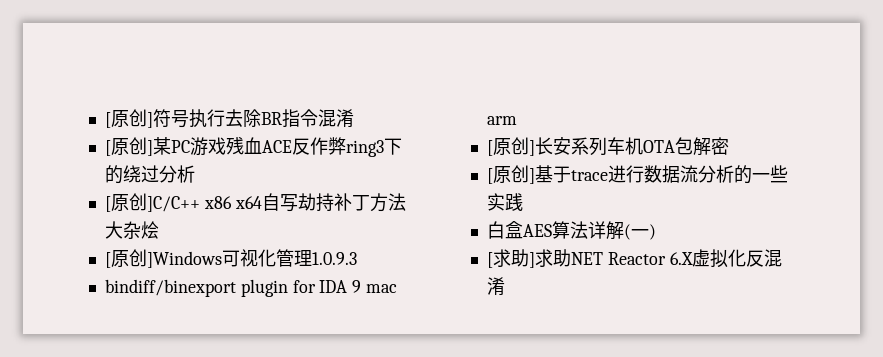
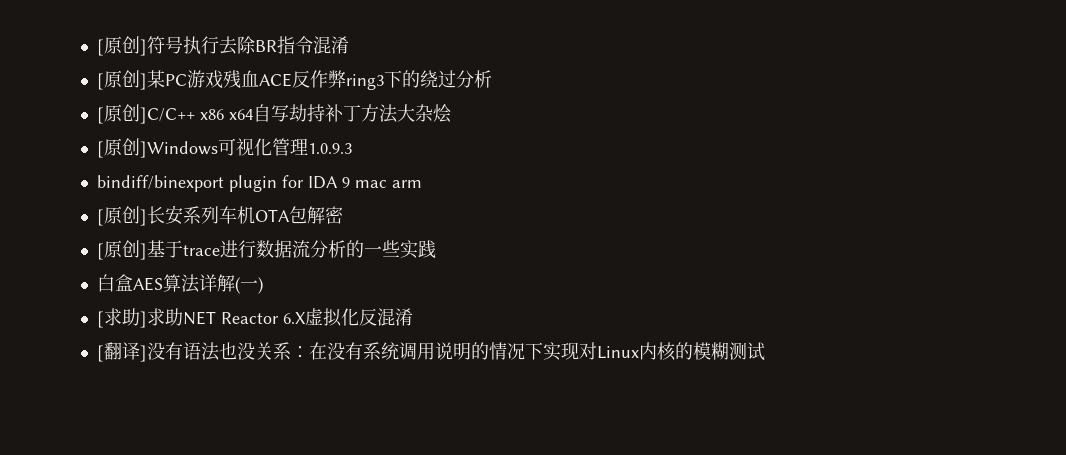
+ [翻译]没有语法也没关系：在没有系统调用说明的情况下实现对Linux内核的模糊测试

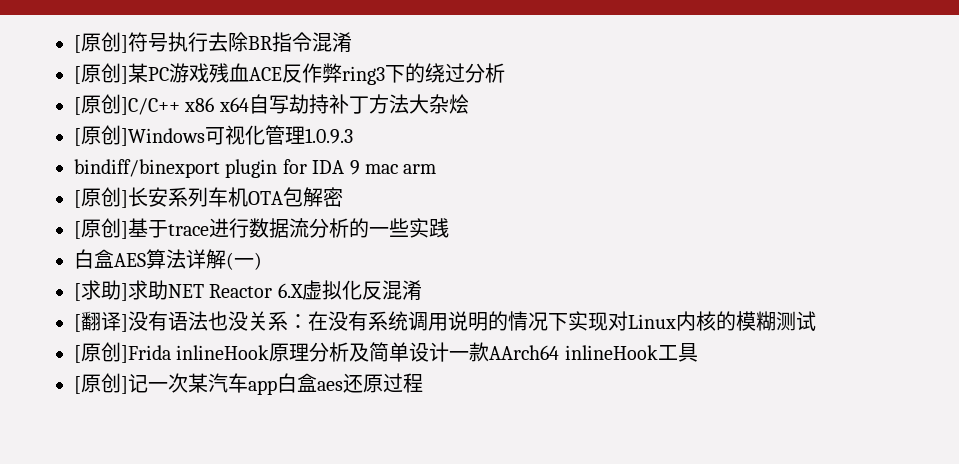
+ [原创]Frida inlineHook原理分析及简单设计一款AArch64 inlineHook工具
+ [原创]记一次某汽车app白盒aes还原过程

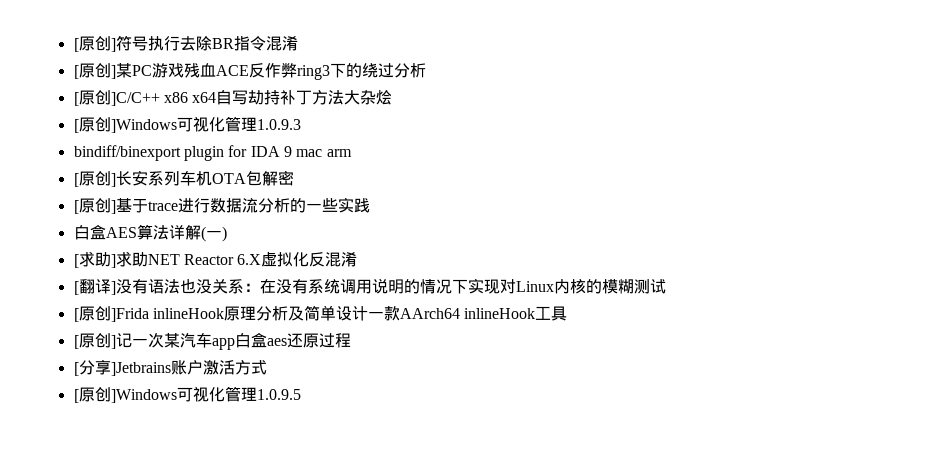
+ [分享]Jetbrains账户激活方式
+ [原创]Windows可视化管理1.0.9.5

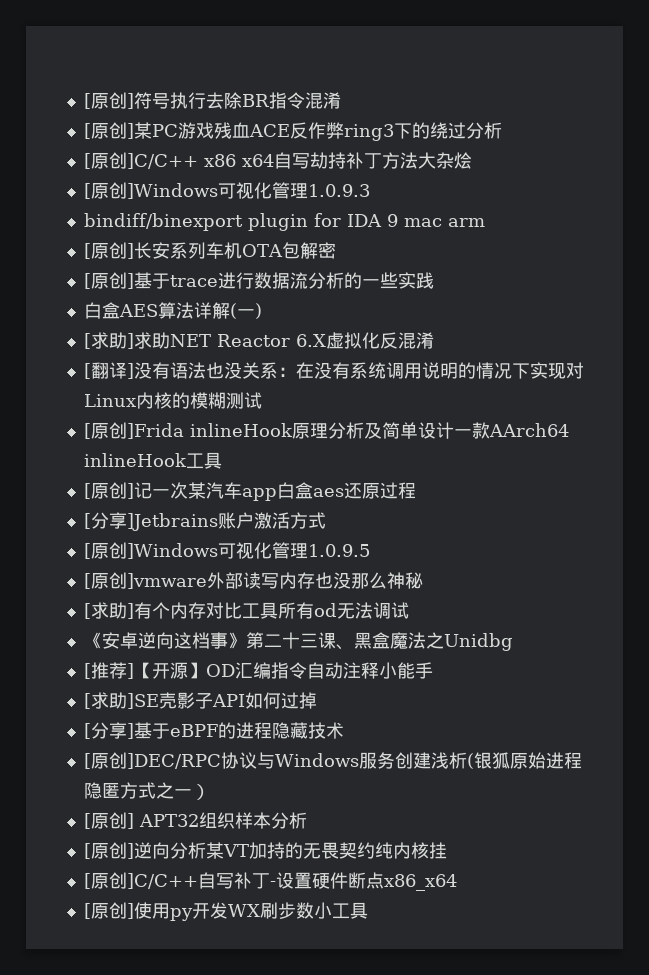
+ [原创]vmware外部读写内存也没那么神秘
+ [求助]有个内存对比工具所有od无法调试
+ 《安卓逆向这档事》第二十三课、黑盒魔法之Unidbg
+ [推荐]【开源】OD汇编指令自动注释小能手
+ [求助]SE壳影子API如何过掉
+ [分享]基于eBPF的进程隐藏技术
+ [原创]DEC/RPC协议与Windows服务创建浅析(银狐原始进程隐匿方式之一）
+ [原创] APT32组织样本分析
+ [原创]逆向分析某VT加持的无畏契约纯内核挂
+ [原创]C/C++自写补丁-设置硬件断点x86_x64
+ [原创]使用py开发WX刷步数小工具

